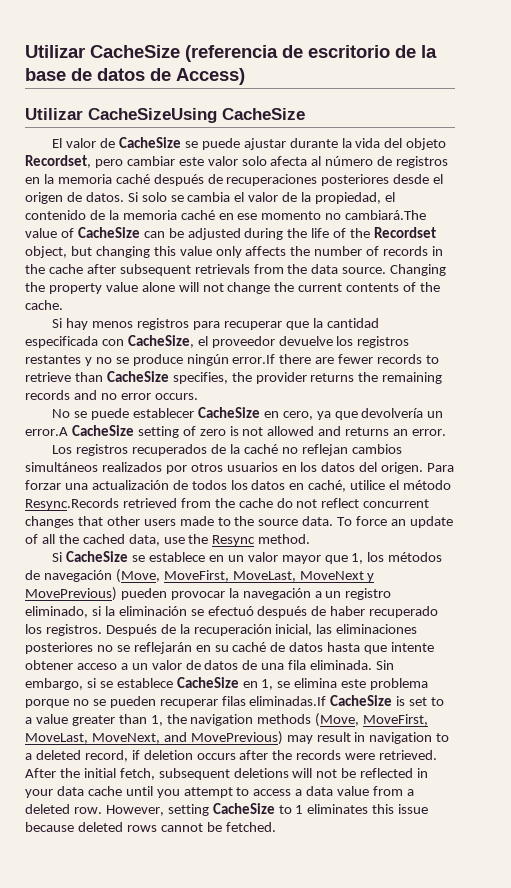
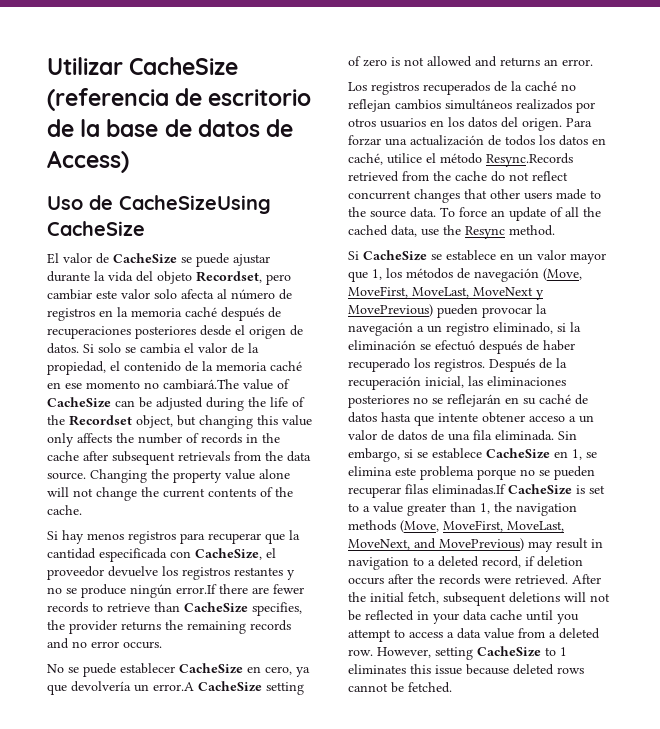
- Utilizar CacheSizeUsing CacheSize
+ Uso de CacheSizeUsing CacheSize

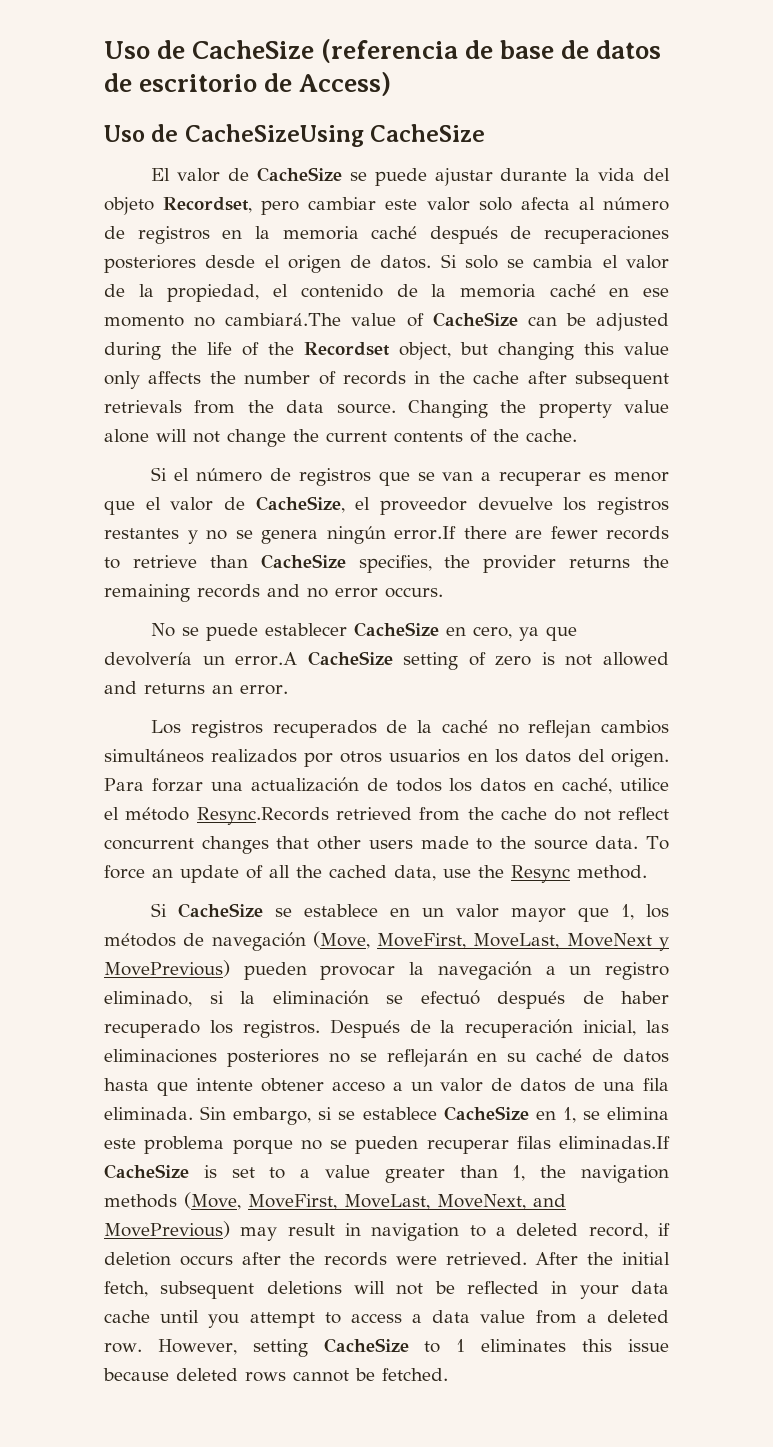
- Utilizar CacheSize (referencia de escritorio de la base de datos de Access)
+ Uso de CacheSize (referencia de base de datos de escritorio de Access)
- Si hay menos registros para recuperar que la cantidad especificada con CacheSize, el proveedor devuelve los registros restantes y no se produce ningún error.If there are fewer records to retrieve than CacheSize specifies, the provider returns the remaining records and no error occurs.
+ Si el número de registros que se van a recuperar es menor que el valor de CacheSize, el proveedor devuelve los registros restantes y no se genera ningún error.If there are fewer records to retrieve than CacheSize specifies, the provider returns the remaining records and no error occurs.

